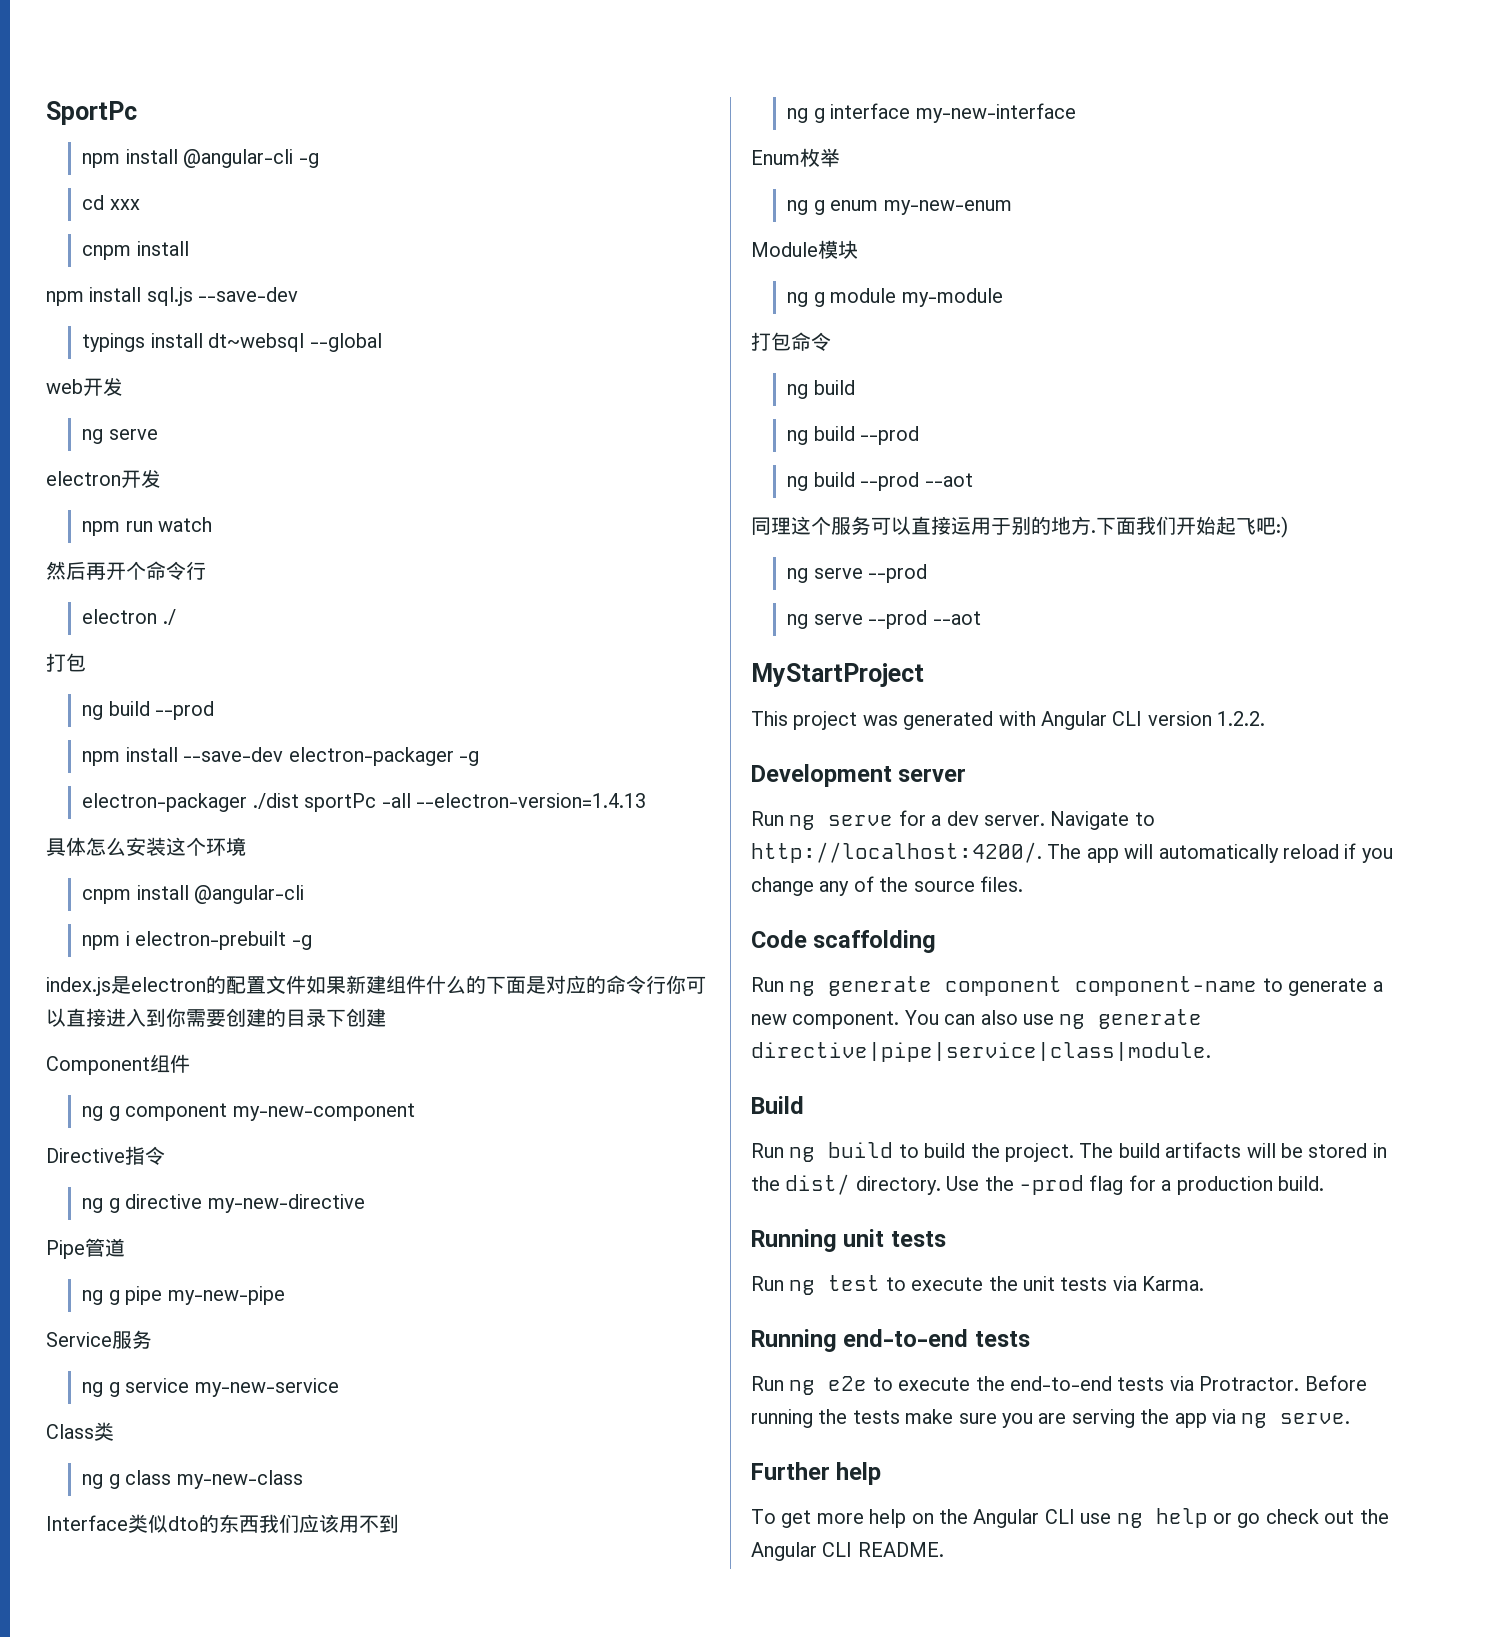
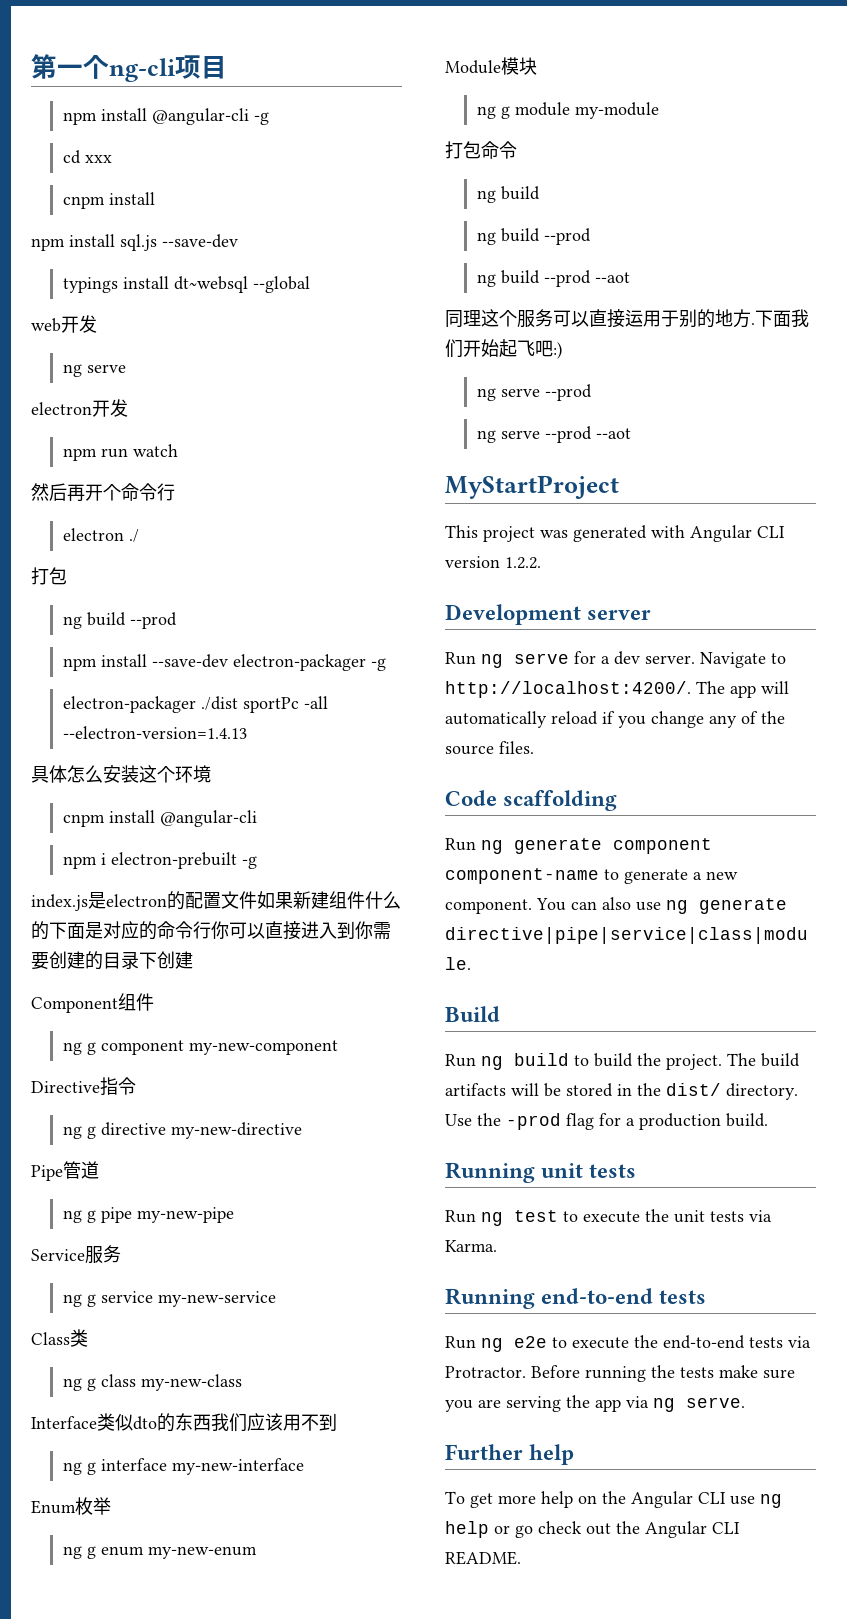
- SportPc
+ 第一个ng-cli项目

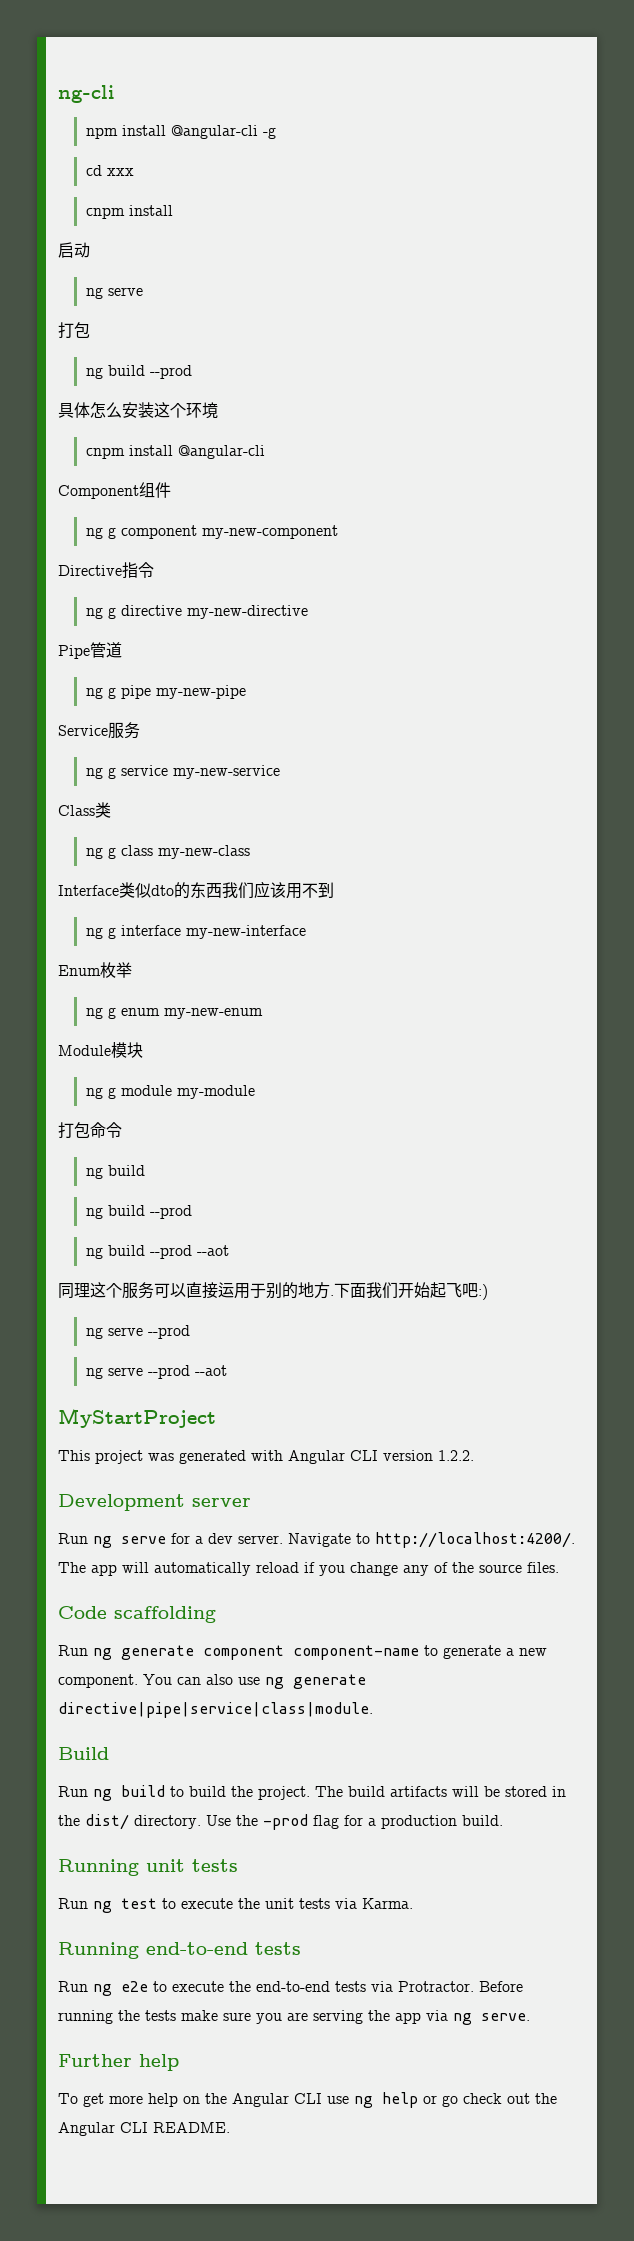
- 第一个ng-cli项目
+ ng-cli
- npm install sql.js --save-dev
- typings install dt~websql --global
- web开发
+ 启动
  ng serve
- electron开发
- npm run watch
- 然后再开个命令行
- electron ./
  打包
  ng build --prod
- npm install --save-dev electron-packager -g
- electron-packager ./dist sportPc -all --electron-version=1.4.13
- npm i electron-prebuilt -g
- index.js是electron的配置文件如果新建组件什么的下面是对应的命令行你可以直接进入到你需要创建的目录下创建

